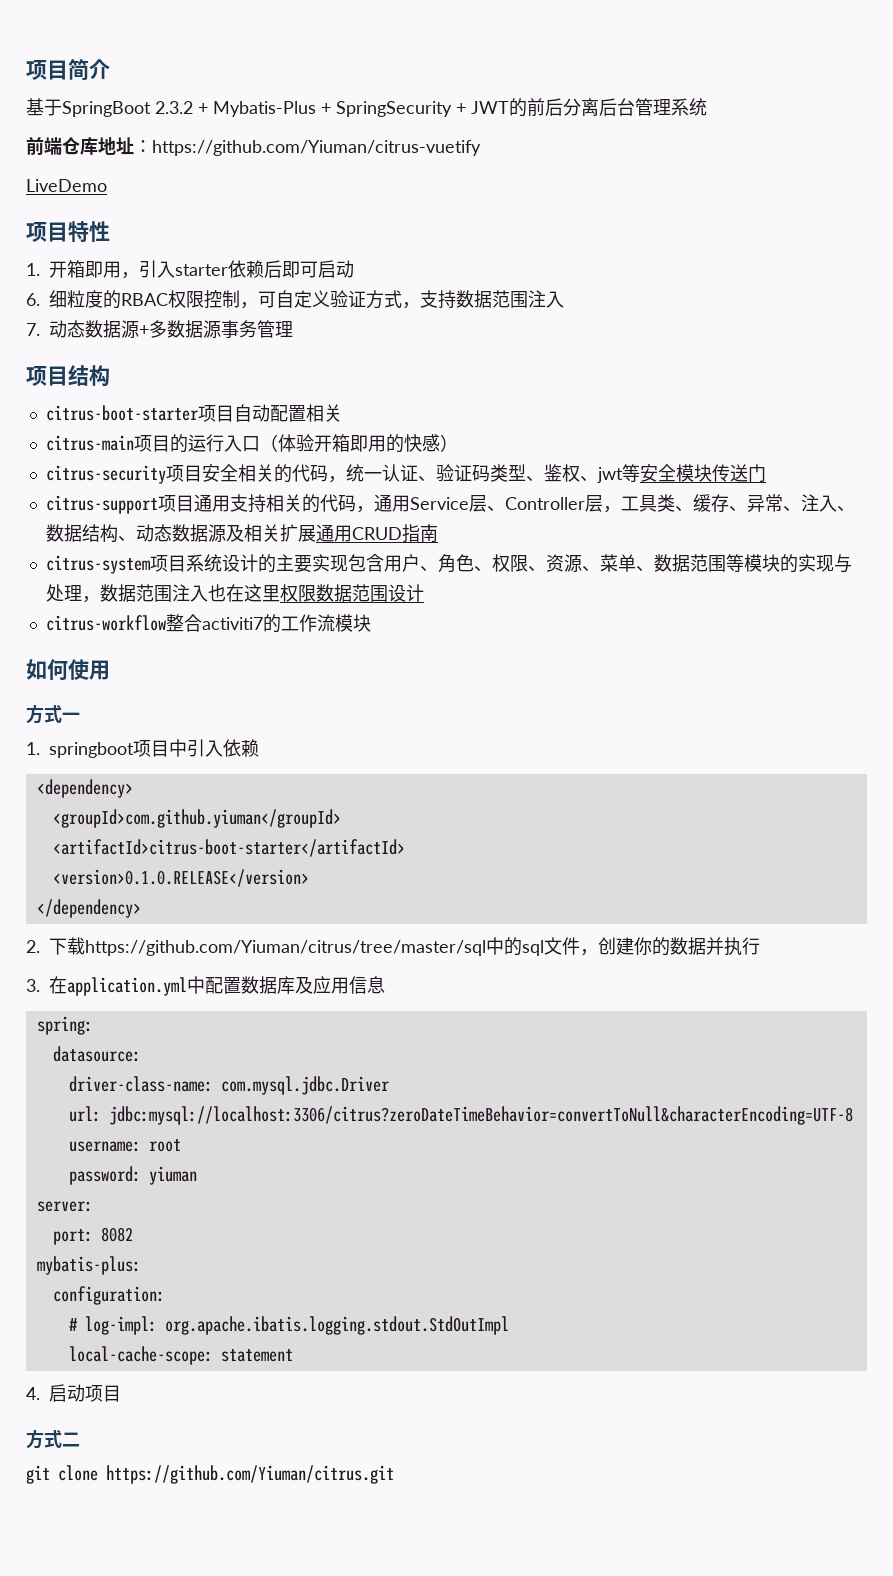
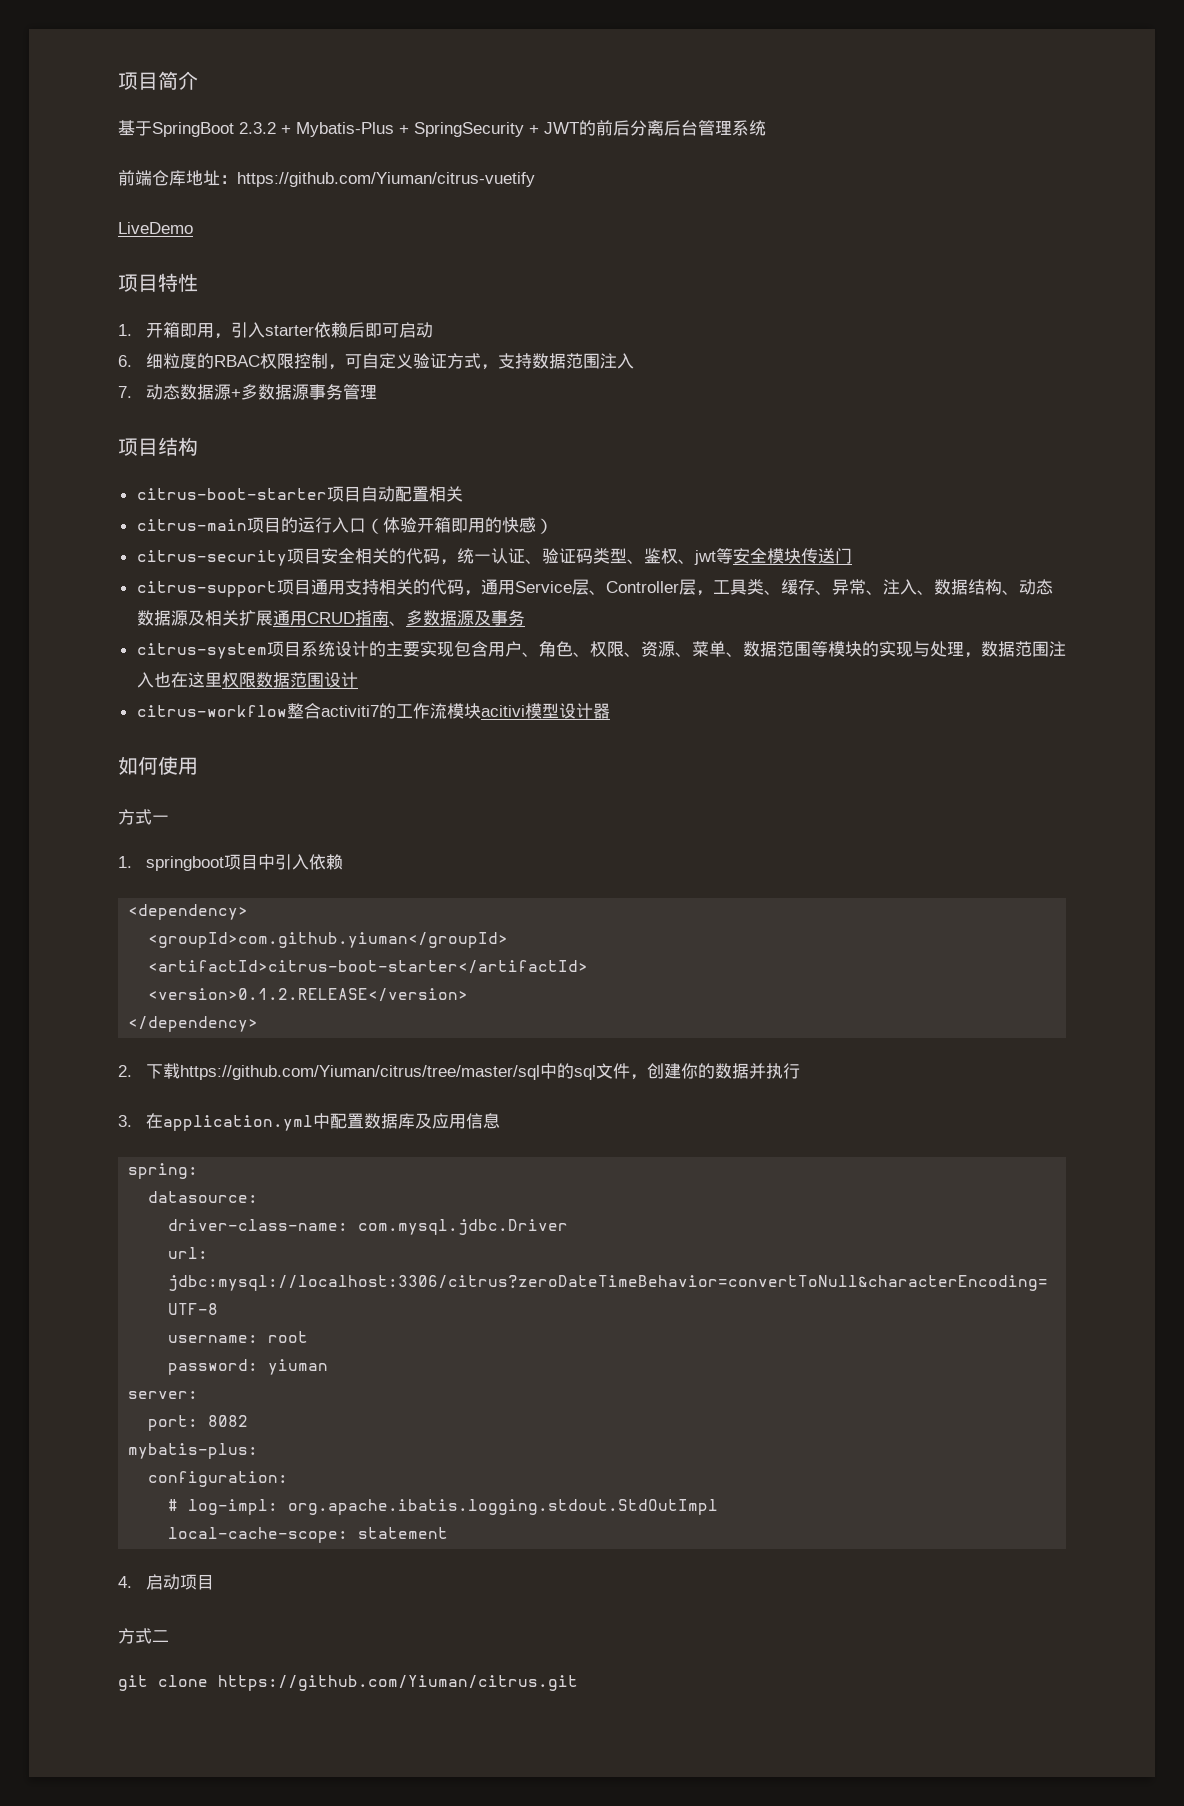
- citrus-support项目通用支持相关的代码，通用Service层、Controller层，工具类、缓存、异常、注入、数据结构、动态数据源及相关扩展通用CRUD指南
+ citrus-support项目通用支持相关的代码，通用Service层、Controller层，工具类、缓存、异常、注入、数据结构、动态数据源及相关扩展通用CRUD指南、多数据源及事务
- citrus-workflow整合activiti7的工作流模块
+ citrus-workflow整合activiti7的工作流模块acitivi模型设计器
- <version>0.1.0.RELEASE</version>
+ <version>0.1.2.RELEASE</version>

